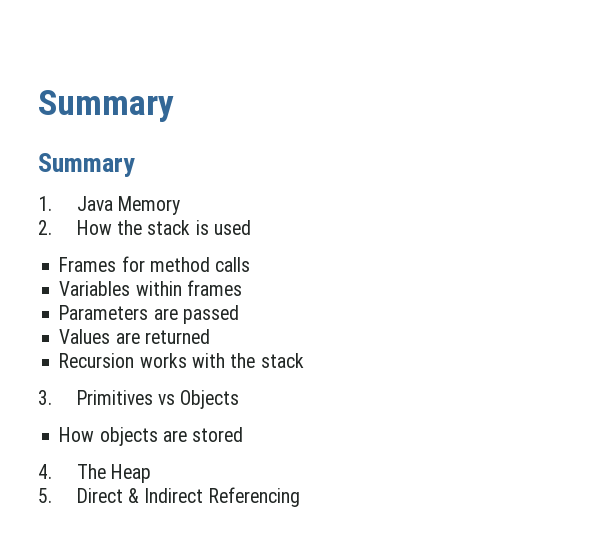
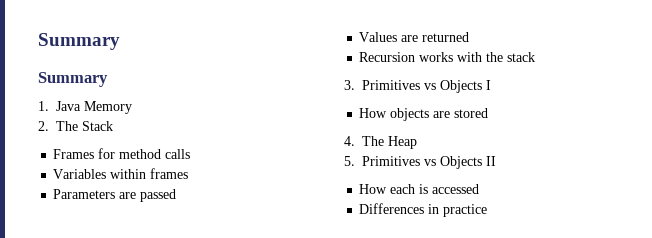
- 2. How the stack is used
+ 2. The Stack
- 3. Primitives vs Objects
+ 3. Primitives vs Objects I
- 5. Direct & Indirect Referencing
+ 5. Primitives vs Objects II
+ How each is accessed
+ Differences in practice

